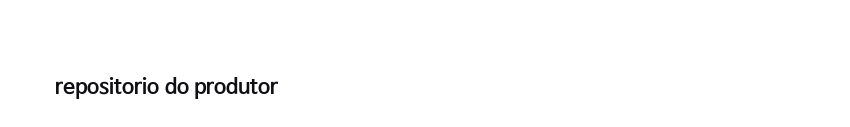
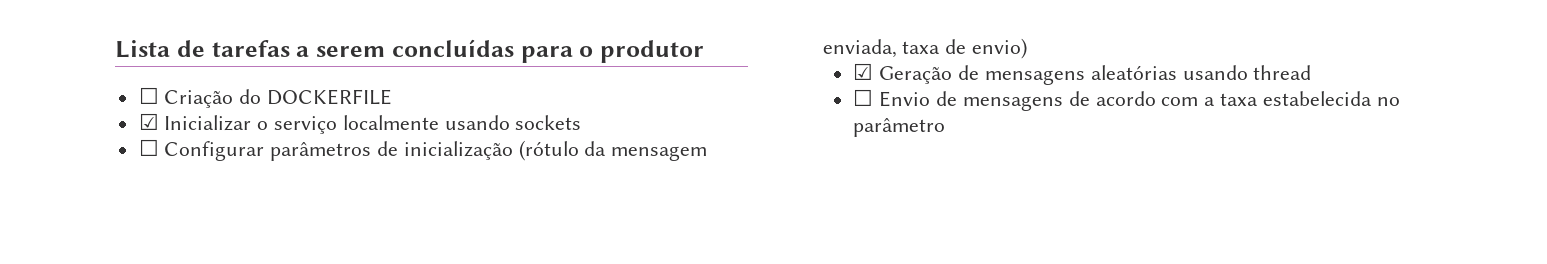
- repositorio do produtor
+ Lista de tarefas a serem concluídas para o produtor
+ ☐ Criação do DOCKERFILE
+ ☑ Inicializar o serviço localmente usando sockets
+ ☐ Configurar parâmetros de inicialização (rótulo da mensagem enviada, taxa de envio)
+ ☑ Geração de mensagens aleatórias usando thread
+ ☐ Envio de mensagens de acordo com a taxa estabelecida no parâmetro

